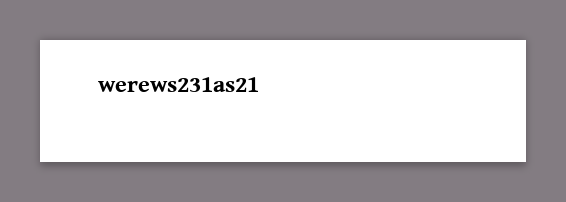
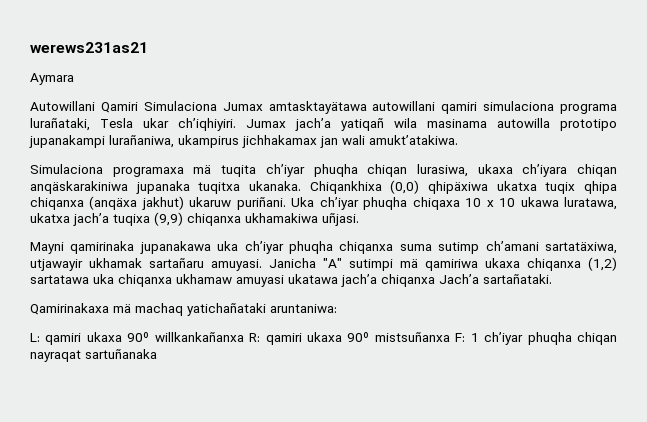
+ Aymara
+ Autowillani Qamiri Simulaciona Jumax amtasktayätawa autowillani qamiri simulaciona programa lurañataki, Tesla ukar ch’iqhiyiri. Jumax jach’a yatiqañ wila masinama autowilla prototipo jupanakampi lurañaniwa, ukampirus jichhakamax jan wali amukt’atakiwa.
+ Simulaciona programaxa mä tuqita ch’iyar phuqha chiqan lurasiwa, ukaxa ch’iyara chiqan anqäskarakiniwa jupanaka tuqitxa ukanaka. Chiqankhixa (0,0) qhipäxiwa ukatxa tuqix qhipa chiqanxa (anqäxa jakhut) ukaruw puriñani. Uka ch’iyar phuqha chiqaxa 10 x 10 ukawa luratawa, ukatxa jach’a tuqixa (9,9) chiqanxa ukhamakiwa uñjasi.
+ Mayni qamirinaka jupanakawa uka ch’iyar phuqha chiqanxa suma sutimp ch’amani sartatäxiwa, utjawayir ukhamak sartañaru amuyasi. Janicha "A" sutimpi mä qamiriwa ukaxa chiqanxa (1,2) sartatawa uka chiqanxa ukhamaw amuyasi ukatawa jach’a chiqanxa Jach’a sartañataki.
+ Qamirinakaxa mä machaq yatichañataki aruntaniwa:
+ L: qamiri ukaxa 90º willkankañanxa R: qamiri ukaxa 90º mistsuñanxa F: 1 ch’iyar phuqha chiqan nayraqat sartuñanaka

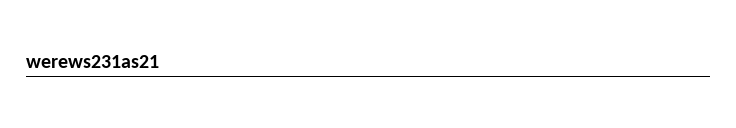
- Aymara
- Autowillani Qamiri Simulaciona Jumax amtasktayätawa autowillani qamiri simulaciona programa lurañataki, Tesla ukar ch’iqhiyiri. Jumax jach’a yatiqañ wila masinama autowilla prototipo jupanakampi lurañaniwa, ukampirus jichhakamax jan wali amukt’atakiwa.
- Simulaciona programaxa mä tuqita ch’iyar phuqha chiqan lurasiwa, ukaxa ch’iyara chiqan anqäskarakiniwa jupanaka tuqitxa ukanaka. Chiqankhixa (0,0) qhipäxiwa ukatxa tuqix qhipa chiqanxa (anqäxa jakhut) ukaruw puriñani. Uka ch’iyar phuqha chiqaxa 10 x 10 ukawa luratawa, ukatxa jach’a tuqixa (9,9) chiqanxa ukhamakiwa uñjasi.
- Mayni qamirinaka jupanakawa uka ch’iyar phuqha chiqanxa suma sutimp ch’amani sartatäxiwa, utjawayir ukhamak sartañaru amuyasi. Janicha "A" sutimpi mä qamiriwa ukaxa chiqanxa (1,2) sartatawa uka chiqanxa ukhamaw amuyasi ukatawa jach’a chiqanxa Jach’a sartañataki.
- Qamirinakaxa mä machaq yatichañataki aruntaniwa:
- L: qamiri ukaxa 90º willkankañanxa R: qamiri ukaxa 90º mistsuñanxa F: 1 ch’iyar phuqha chiqan nayraqat sartuñanaka

